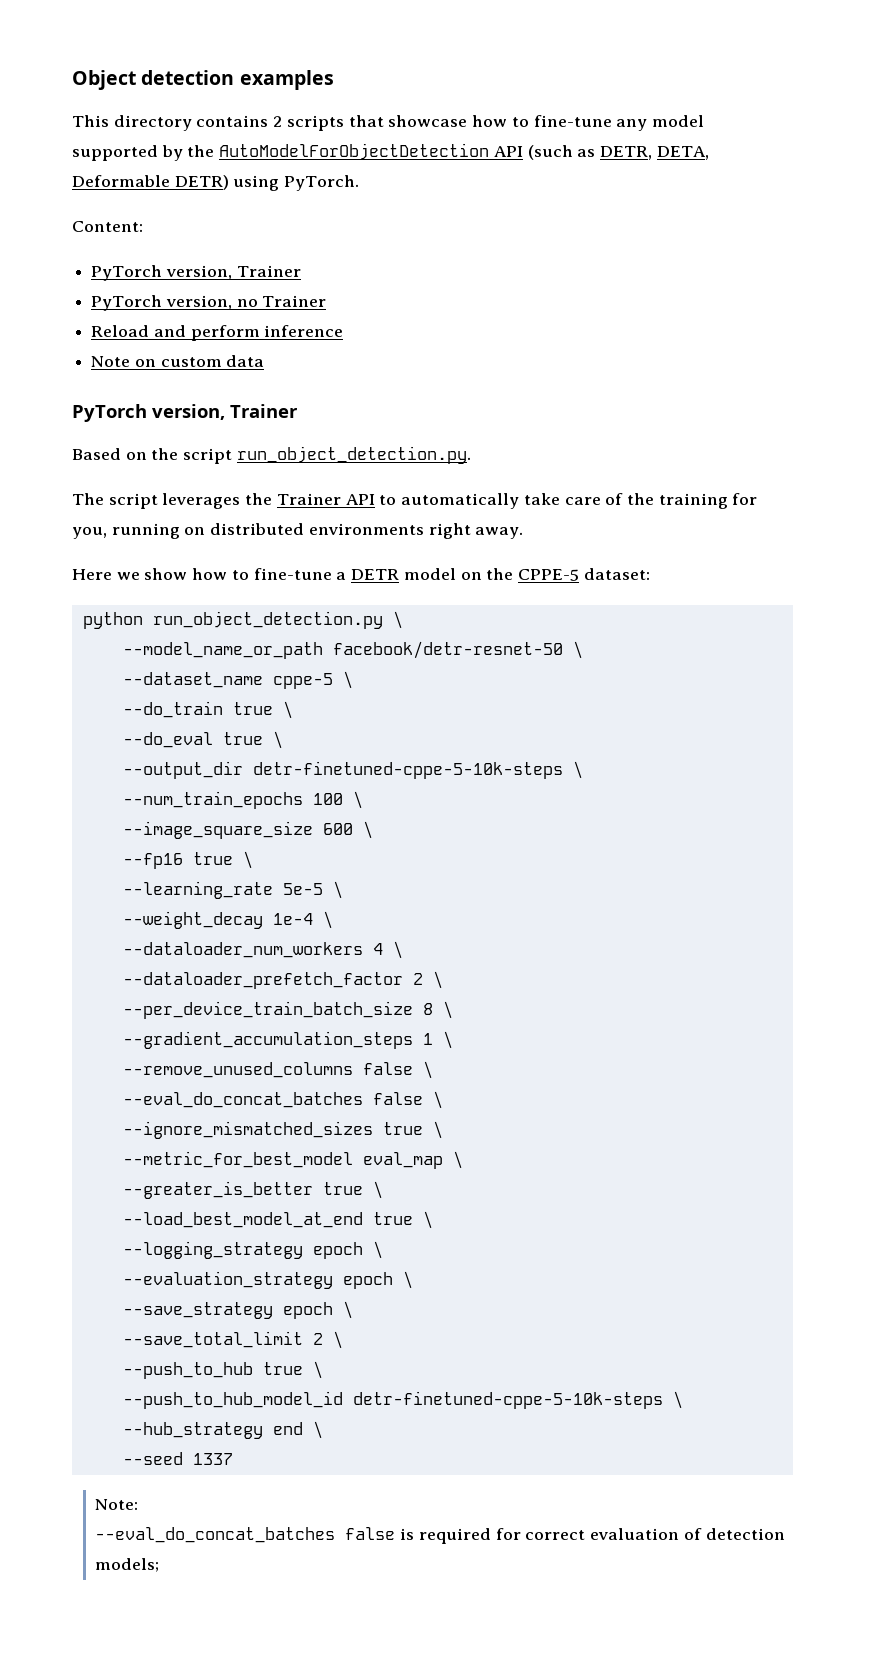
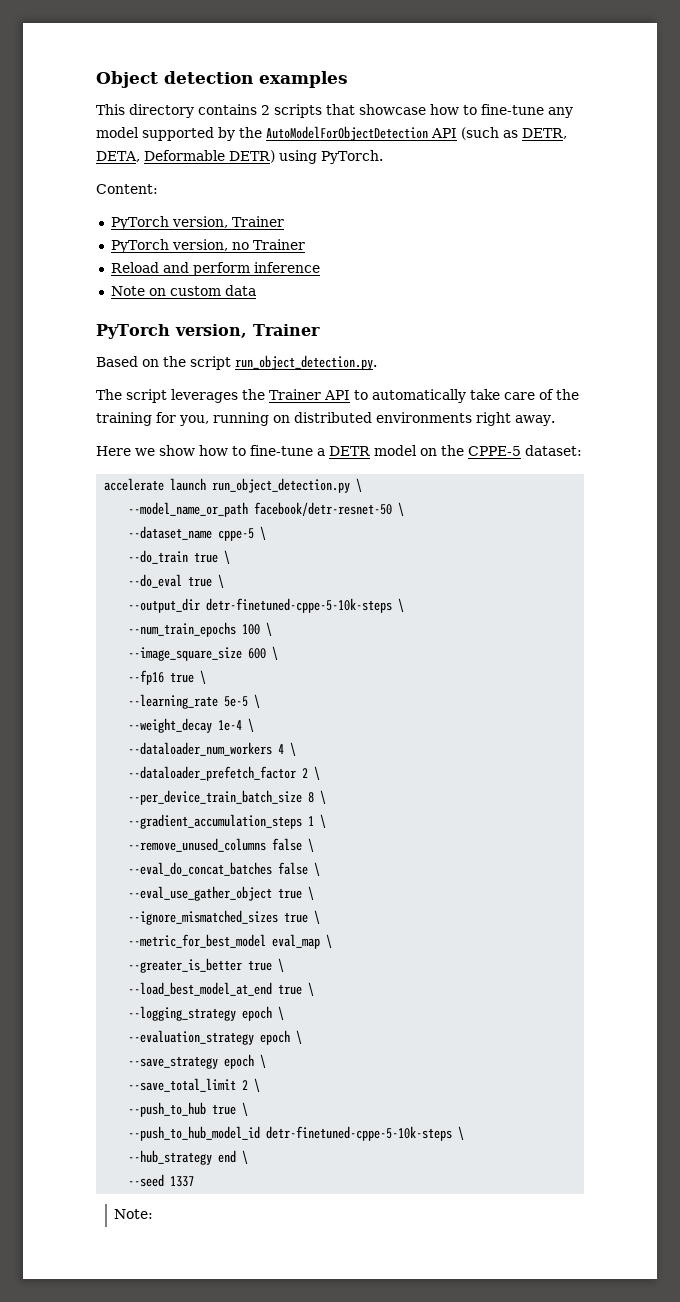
- python run_object_detection.py \
+ accelerate launch run_object_detection.py \
+ --eval_use_gather_object true \
- --eval_do_concat_batches false is required for correct evaluation of detection models;

